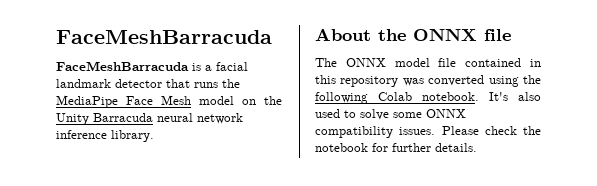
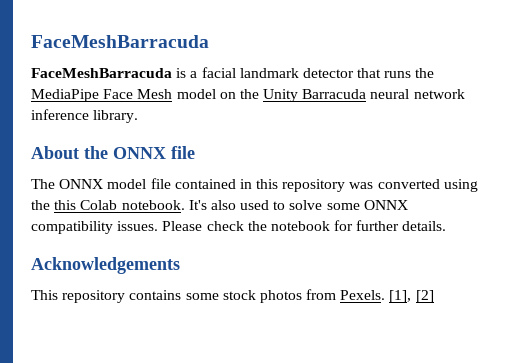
- The ONNX model file contained in this repository was converted using the following Colab notebook.
+ The ONNX model file contained in this repository was converted using the this Colab notebook.
+ Acknowledgements
+ This repository contains some stock photos from Pexels. [1], [2]

